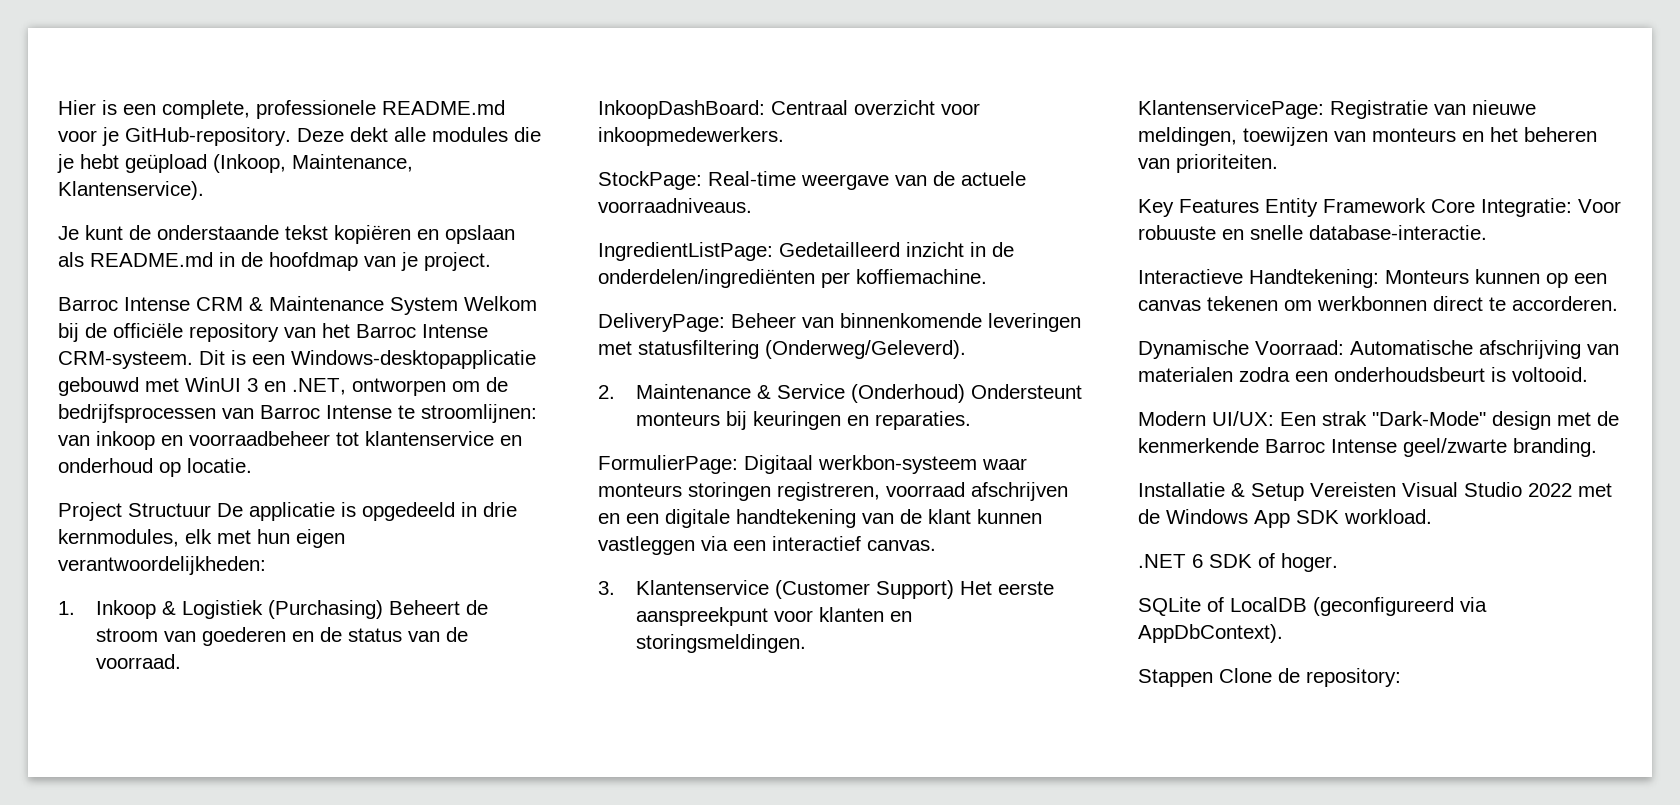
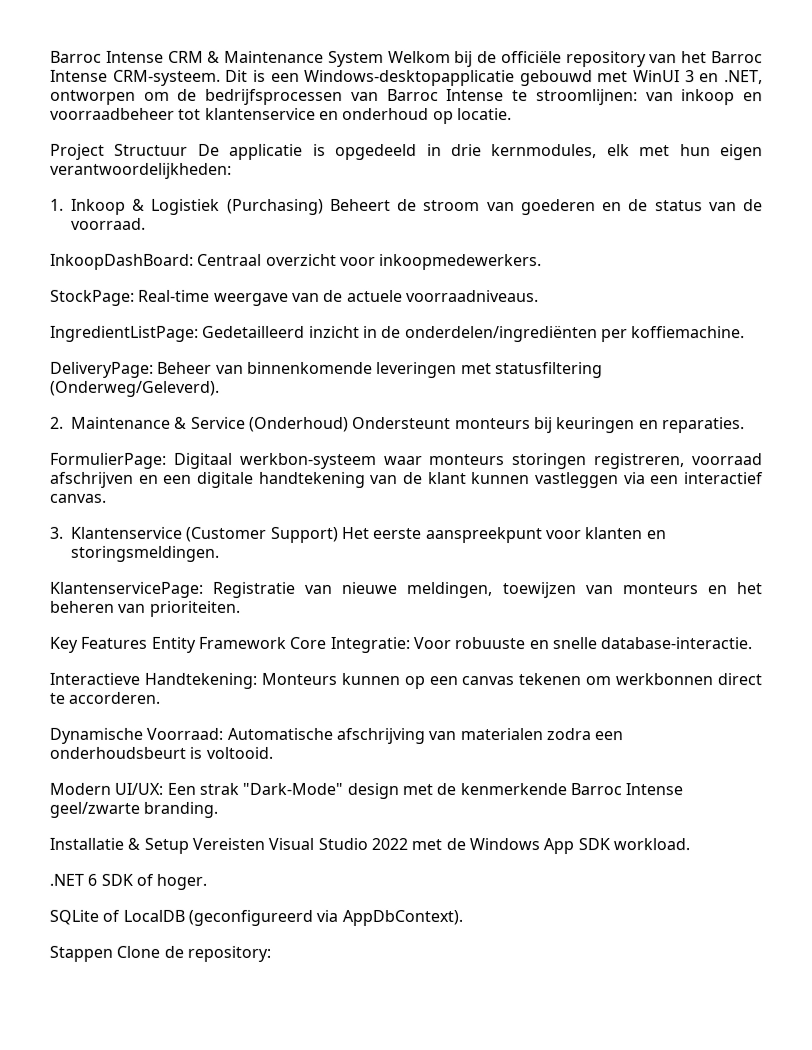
- Hier is een complete, professionele README.md voor je GitHub-repository. Deze dekt alle modules die je hebt geüpload (Inkoop, Maintenance, Klantenservice).
- Je kunt de onderstaande tekst kopiëren en opslaan als README.md in de hoofdmap van je project.

